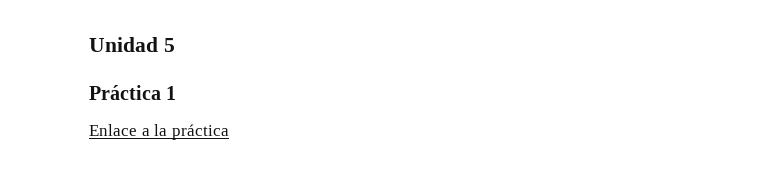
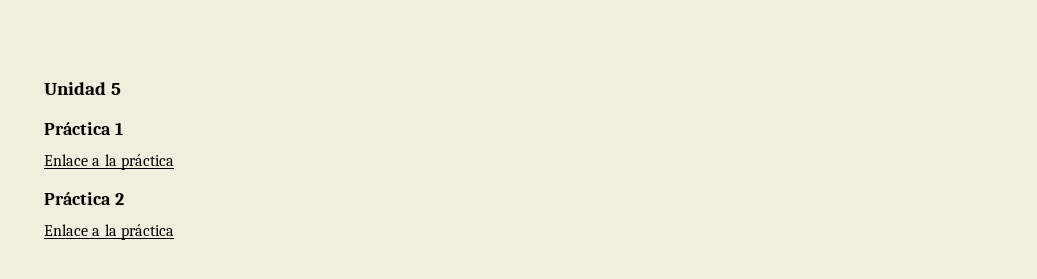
+ Práctica 2
+ Enlace a la práctica

